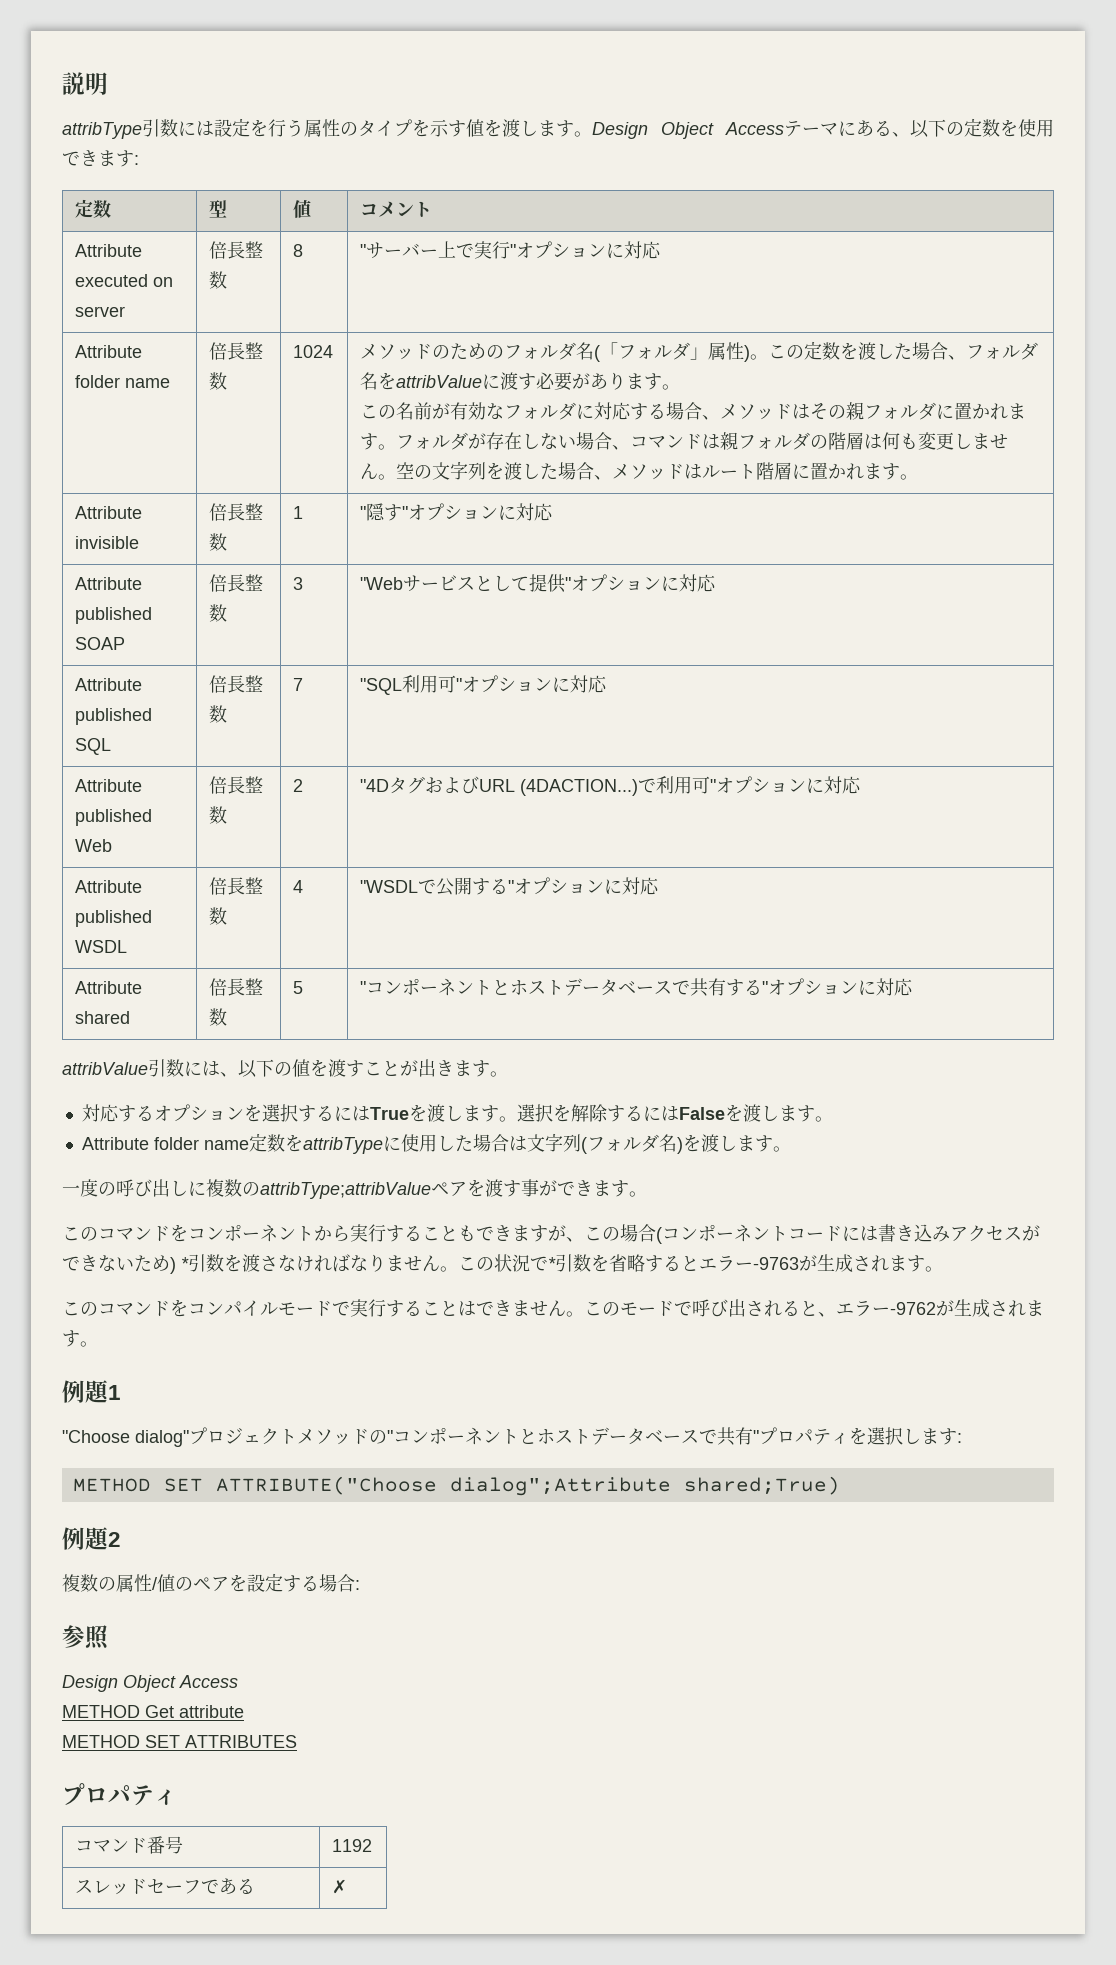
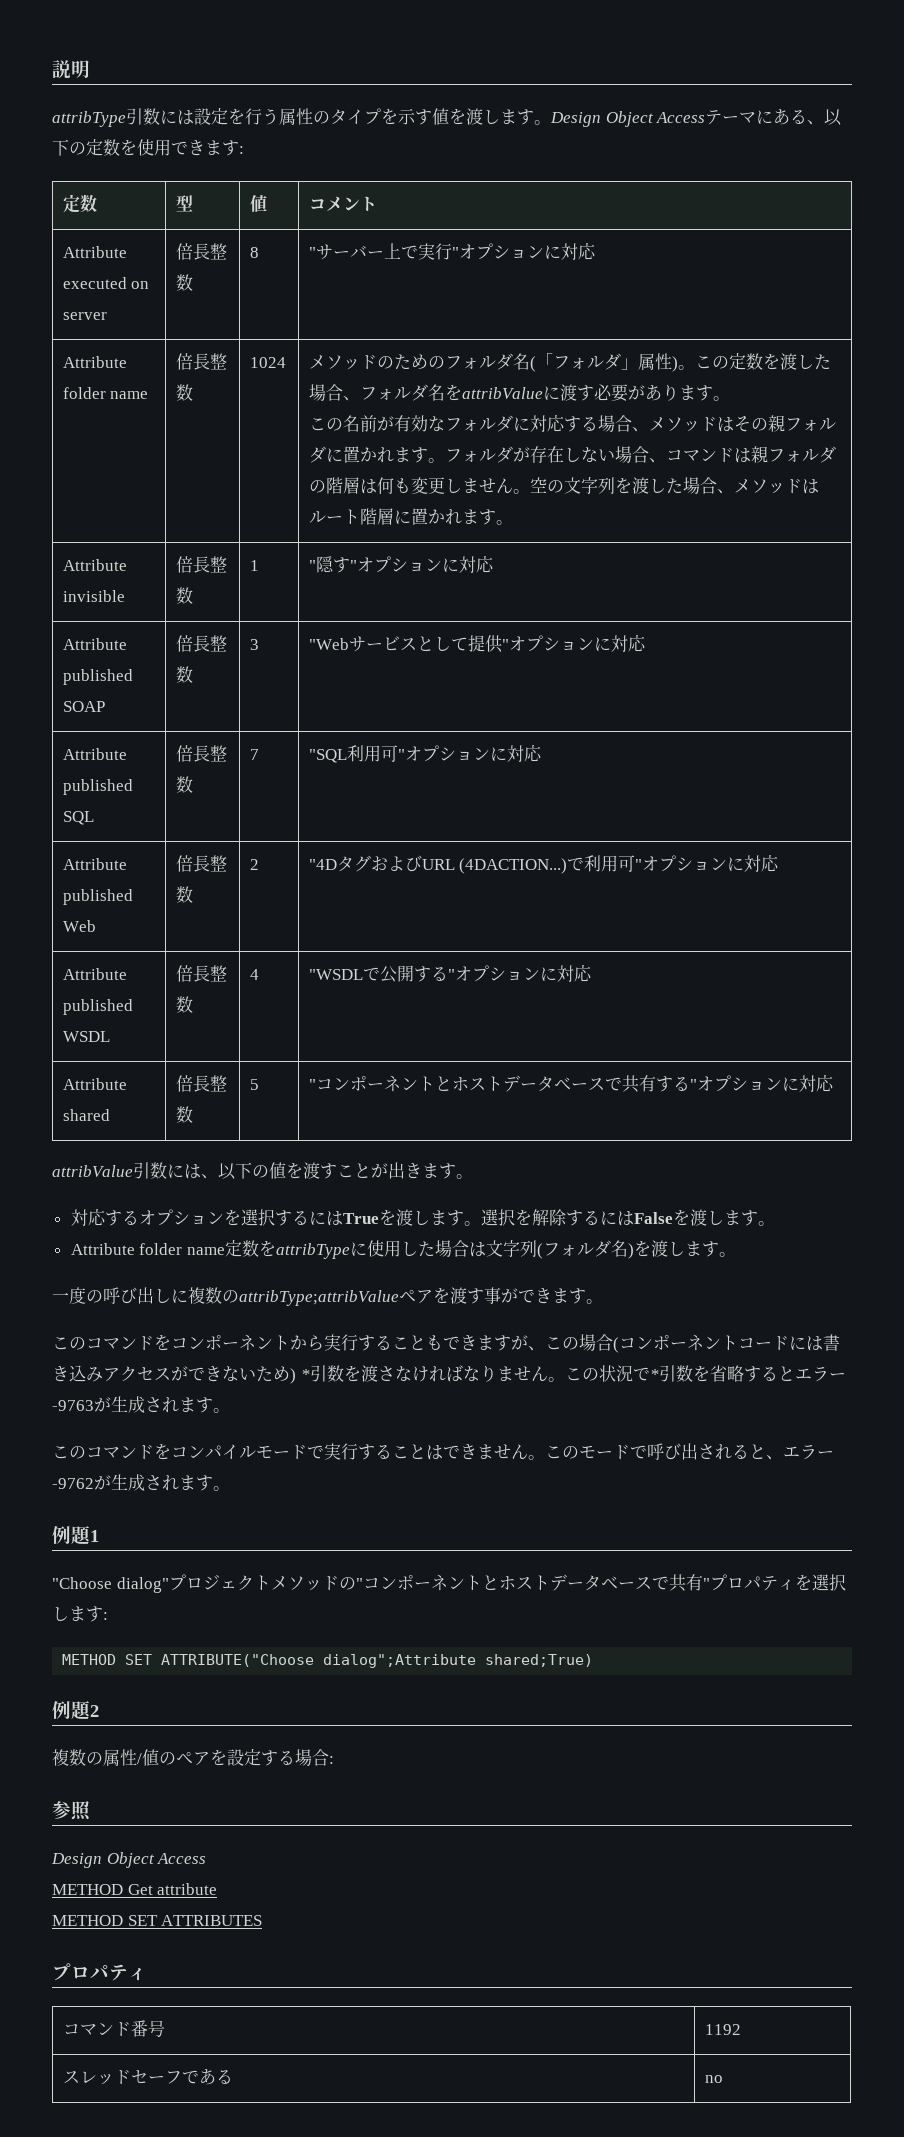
- スレッドセーフである | ✗
+ スレッドセーフである | no

